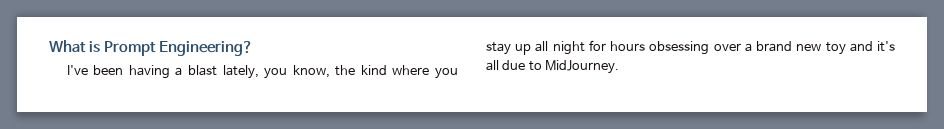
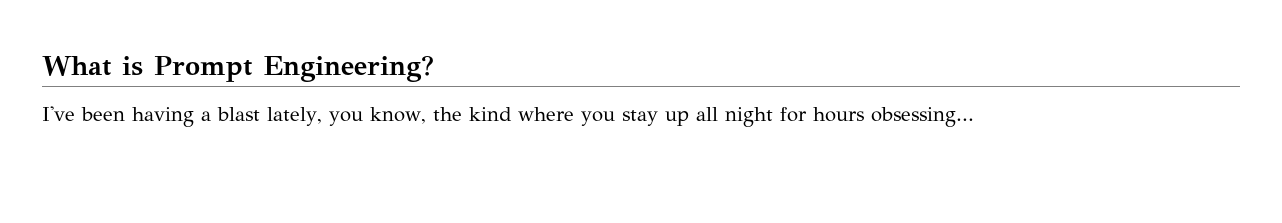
- I've been having a blast lately, you know, the kind where you stay up all night for hours obsessing over a brand new toy and it's all due to MidJourney.
+ I've been having a blast lately, you know, the kind where you stay up all night for hours obsessing...

